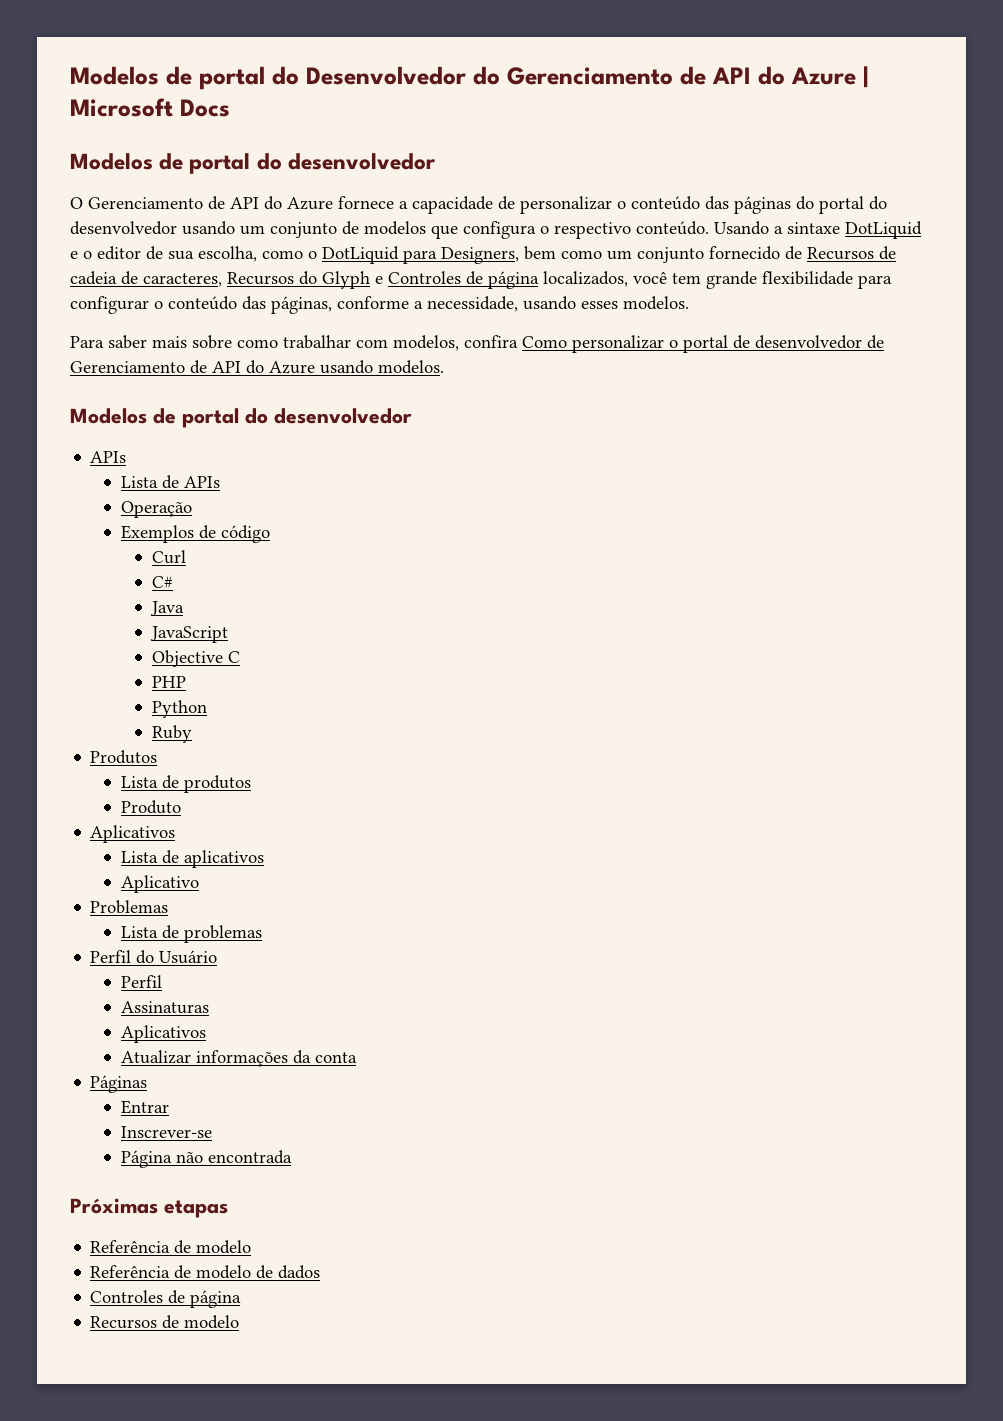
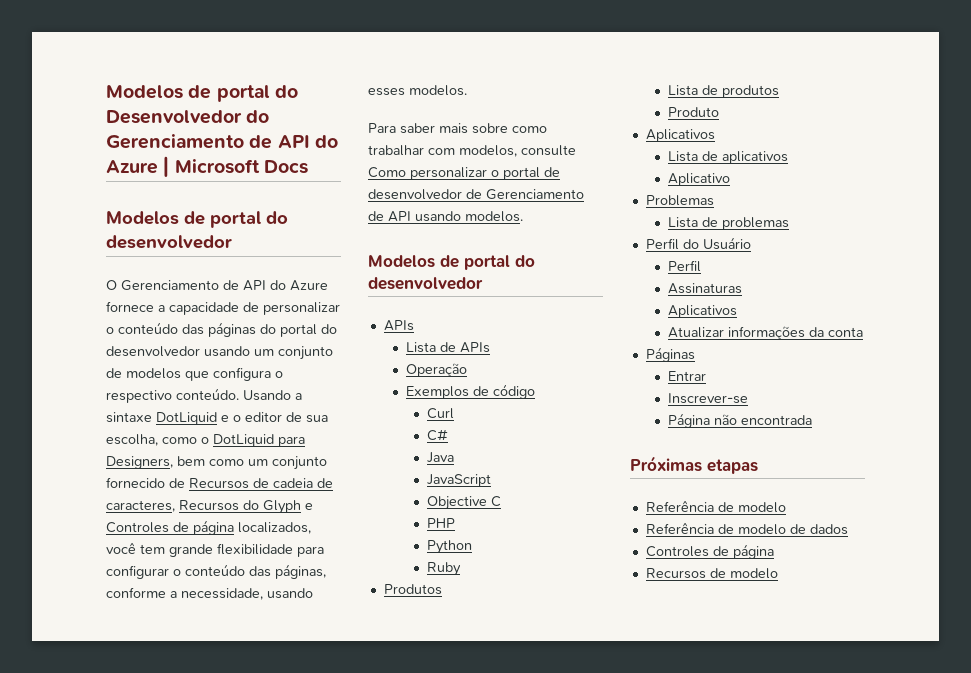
- Para saber mais sobre como trabalhar com modelos, confira Como personalizar o portal de desenvolvedor de Gerenciamento de API do Azure usando modelos.
+ Para saber mais sobre como trabalhar com modelos, consulte Como personalizar o portal de desenvolvedor de Gerenciamento de API usando modelos.

